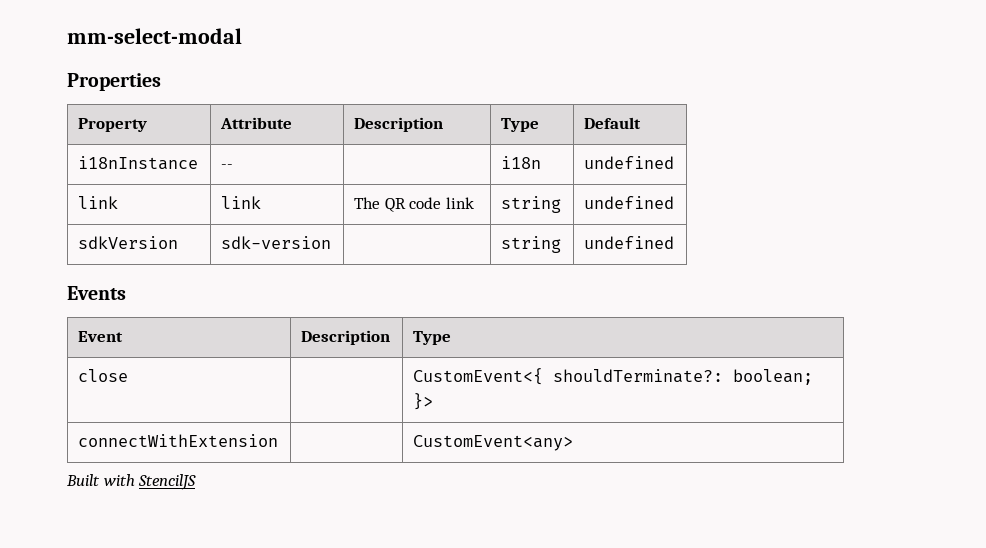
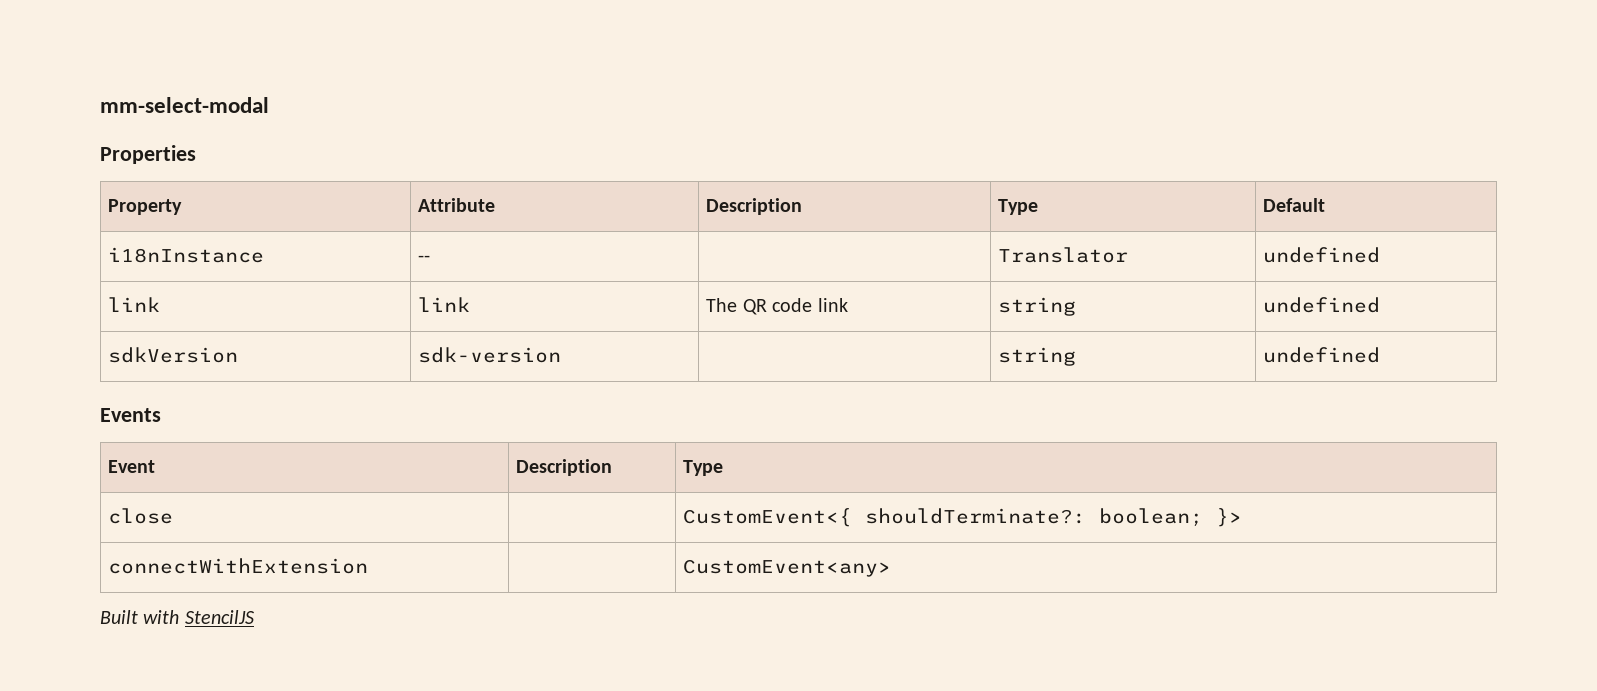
- i18nInstance | -- | | i18n | undefined
+ i18nInstance | -- | | Translator | undefined

